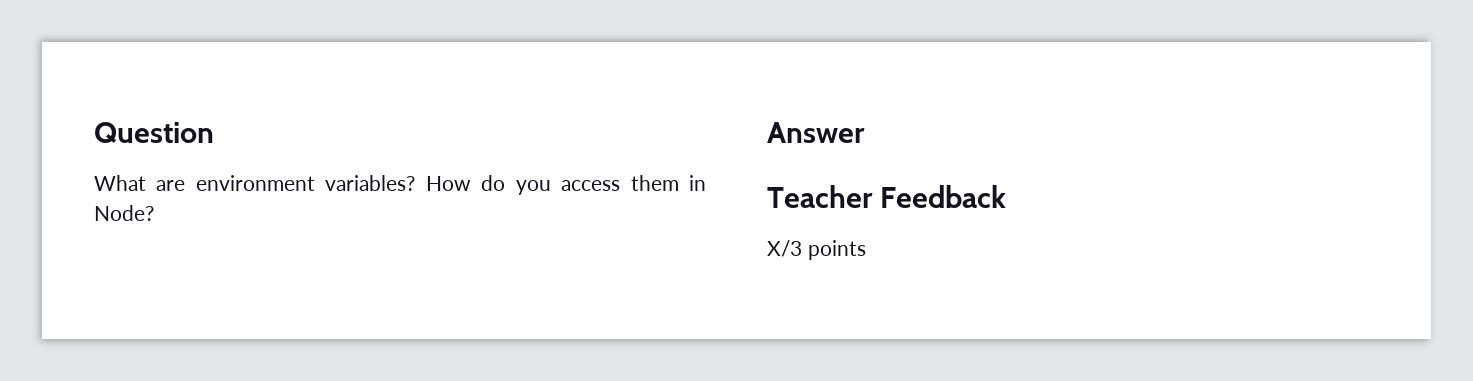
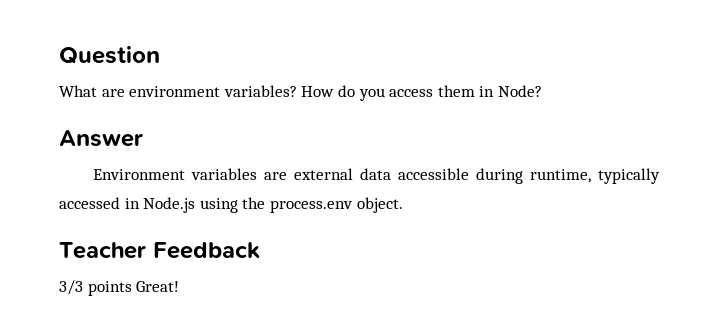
+ Environment variables are external data accessible during runtime, typically accessed in Node.js using the process.env object.
- X/3 points
+ 3/3 points Great!

